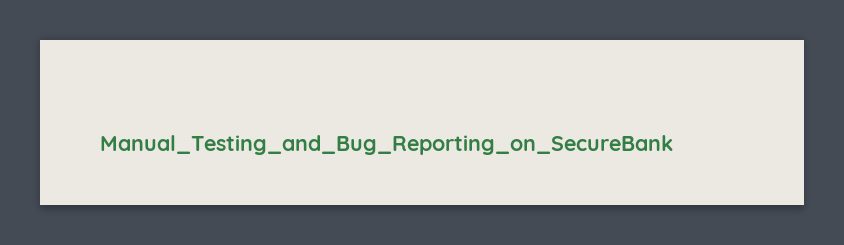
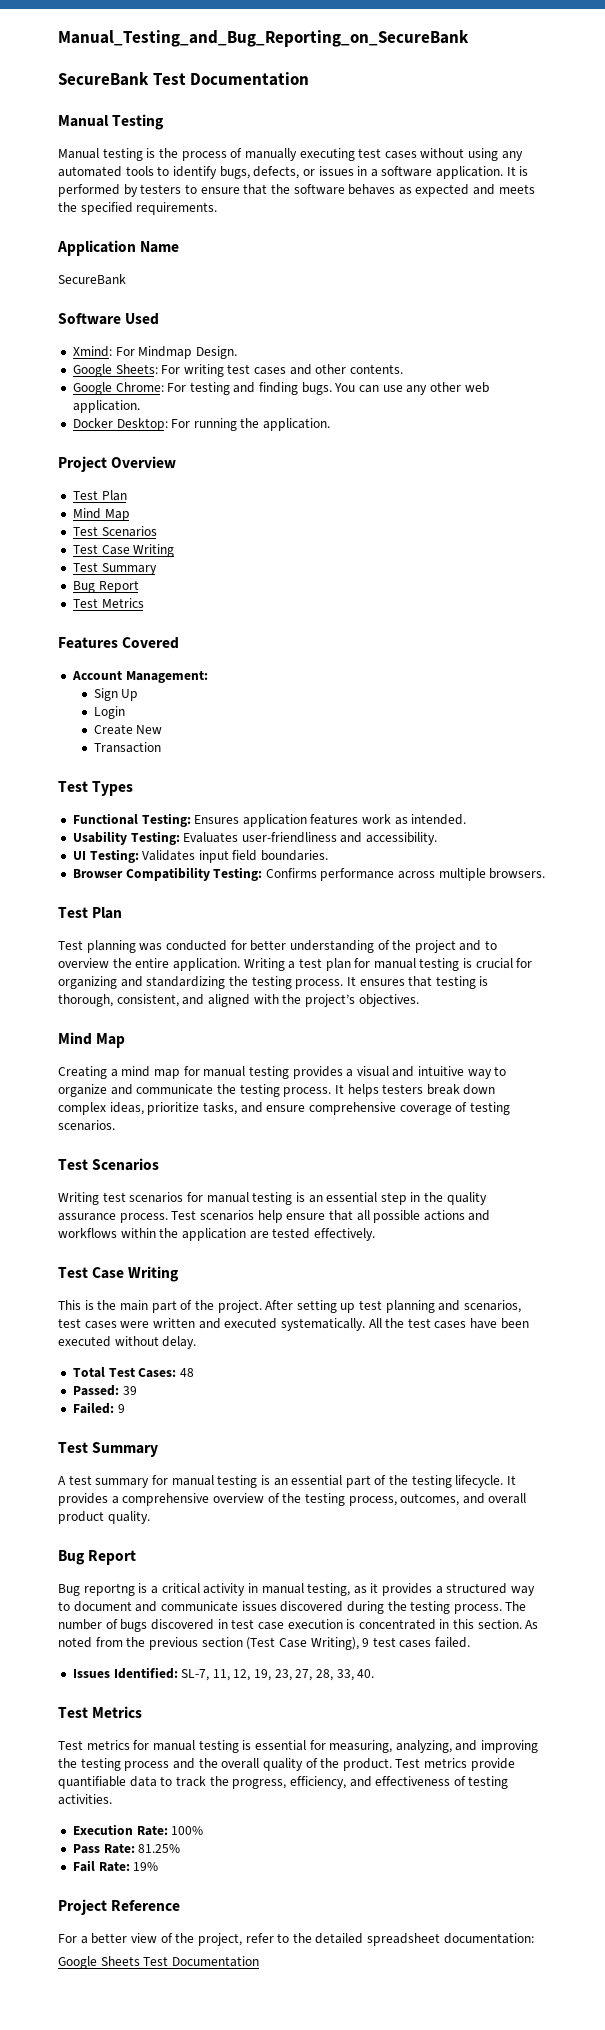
+ SecureBank Test Documentation
+ Manual Testing
+ Manual testing is the process of manually executing test cases without using any automated tools to identify bugs, defects, or issues in a software application. It is performed by testers to ensure that the software behaves as expected and meets the specified requirements.
+ Application Name
+ SecureBank
+ Software Used
+ Xmind: For Mindmap Design.
+ Google Sheets: For writing test cases and other contents.
+ Google Chrome: For testing and finding bugs. You can use any other web application.
+ Docker Desktop: For running the application.
+ Project Overview
+ Test Plan
+ Mind Map
+ Test Scenarios
+ Test Case Writing
+ Test Summary
+ Bug Report
+ Test Metrics
+ Features Covered
+ Account Management:
+ Sign Up
+ Login
+ Create New
+ Transaction
+ Test Types
+ Functional Testing: Ensures application features work as intended.
+ Usability Testing: Evaluates user-friendliness and accessibility.
+ UI Testing: Validates input field boundaries.
+ Browser Compatibility Testing: Confirms performance across multiple browsers.
+ Test Plan
+ Test planning was conducted for better understanding of the project and to overview the entire application. Writing a test plan for manual testing is crucial for organizing and standardizing the testing process. It ensures that testing is thorough, consistent, and aligned with the project’s objectives.
+ Mind Map
+ Creating a mind map for manual testing provides a visual and intuitive way to organize and communicate the testing process. It helps testers break down complex ideas, prioritize tasks, and ensure comprehensive coverage of testing scenarios.
+ Test Scenarios
+ Writing test scenarios for manual testing is an essential step in the quality assurance process. Test scenarios help ensure that all possible actions and workflows within the application are tested effectively.
+ Test Case Writing
+ This is the main part of the project. After setting up test planning and scenarios, test cases were written and executed systematically. All the test cases have been executed without delay.
+ Total Test Cases: 48
+ Passed: 39
+ Failed: 9
+ Test Summary
+ A test summary for manual testing is an essential part of the testing lifecycle. It provides a comprehensive overview of the testing process, outcomes, and overall product quality.
+ Bug Report
+ Bug reportng is a critical activity in manual testing, as it provides a structured way to document and communicate issues discovered during the testing process. The number of bugs discovered in test case execution is concentrated in this section. As noted from the previous section (Test Case Writing), 9 test cases failed.
+ Issues Identified: SL-7, 11, 12, 19, 23, 27, 28, 33, 40.
+ Test Metrics
+ Test metrics for manual testing is essential for measuring, analyzing, and improving the testing process and the overall quality of the product. Test metrics provide quantifiable data to track the progress, efficiency, and effectiveness of testing activities.
+ Execution Rate: 100%
+ Pass Rate: 81.25%
+ Fail Rate: 19%
+ Project Reference
+ For a better view of the project, refer to the detailed spreadsheet documentation:
+ Google Sheets Test Documentation

